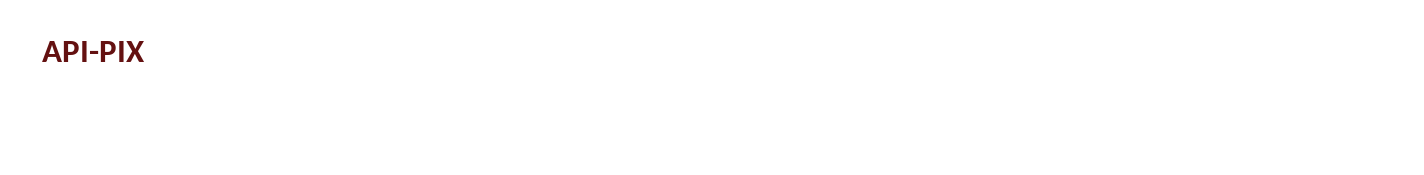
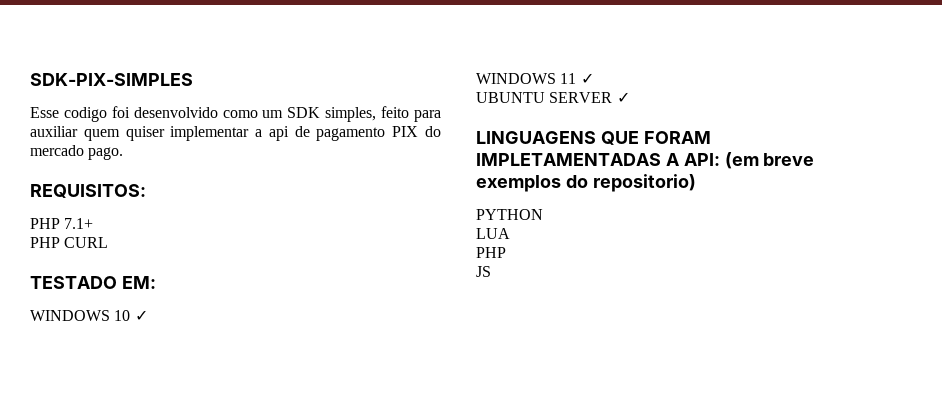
- API-PIX
+ SDK-PIX-SIMPLES
+ Esse codigo foi desenvolvido como um SDK simples, feito para auxiliar quem quiser implementar a api de pagamento PIX do mercado pago.
+ REQUISITOS:
+ PHP 7.1+
+ PHP CURL
+ TESTADO EM:
+ WINDOWS 10 ✓
+ WINDOWS 11 ✓
+ UBUNTU SERVER ✓
+ LINGUAGENS QUE FORAM IMPLETAMENTADAS A API: (em breve exemplos do repositorio)
+ PYTHON
+ LUA
+ PHP
+ JS

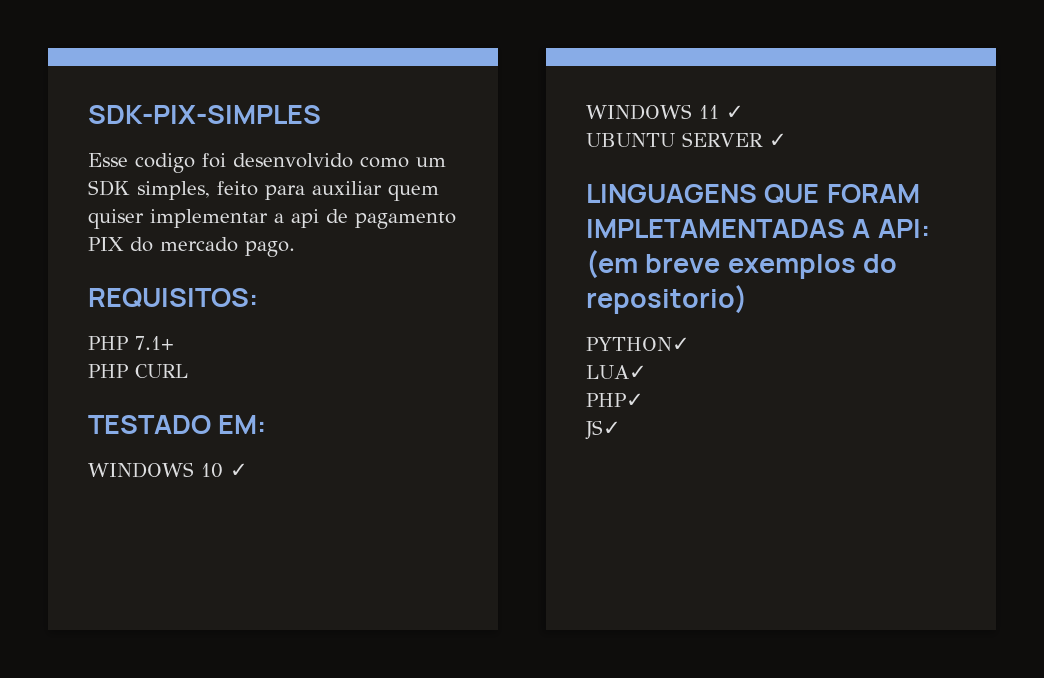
- PYTHON
- LUA
- PHP
- JS
+ PYTHON✓
+ LUA✓
+ PHP✓
+ JS✓

